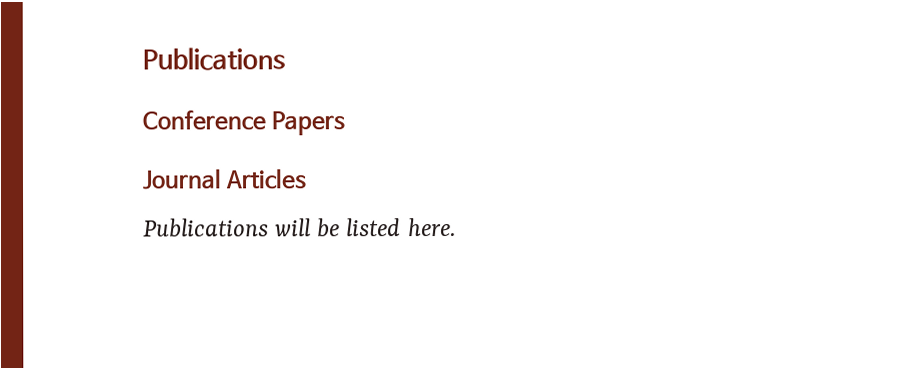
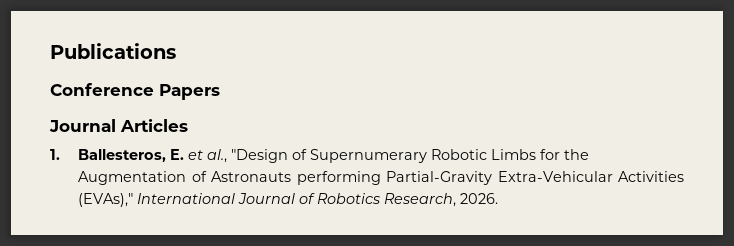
- Publications will be listed here.
+ 1. Ballesteros, E. et al., "Design of Supernumerary Robotic Limbs for the Augmentation of Astronauts performing Partial-Gravity Extra-Vehicular Activities (EVAs)," International Journal of Robotics Research, 2026.

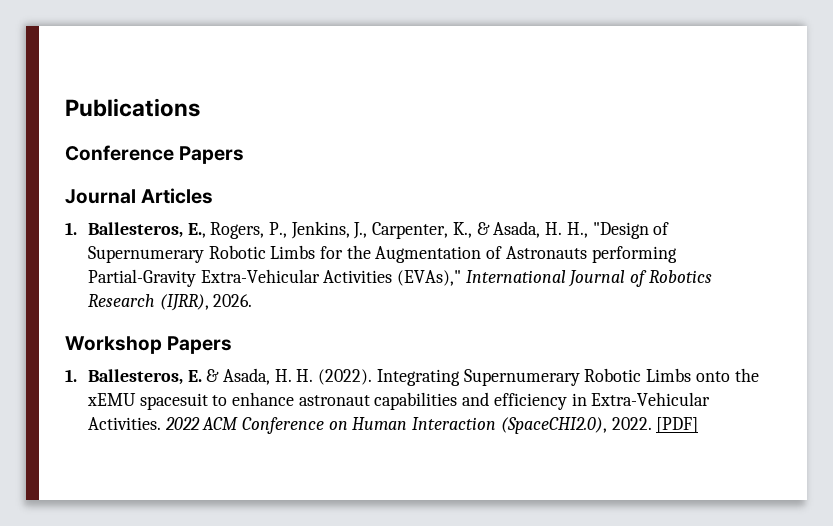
- 1. Ballesteros, E. et al., "Design of Supernumerary Robotic Limbs for the Augmentation of Astronauts performing Partial-Gravity Extra-Vehicular Activities (EVAs)," International Journal of Robotics Research, 2026.
+ 1. Ballesteros, E., Rogers, P., Jenkins, J., Carpenter, K., & Asada, H. H., "Design of Supernumerary Robotic Limbs for the Augmentation of Astronauts performing Partial-Gravity Extra-Vehicular Activities (EVAs)," International Journal of Robotics Research (IJRR), 2026.
+ Workshop Papers
+ 1. Ballesteros, E. & Asada, H. H. (2022). Integrating Supernumerary Robotic Limbs onto the xEMU spacesuit to enhance astronaut capabilities and efficiency in Extra-Vehicular Activities. 2022 ACM Conference on Human Interaction (SpaceCHI2.0), 2022. [PDF]

